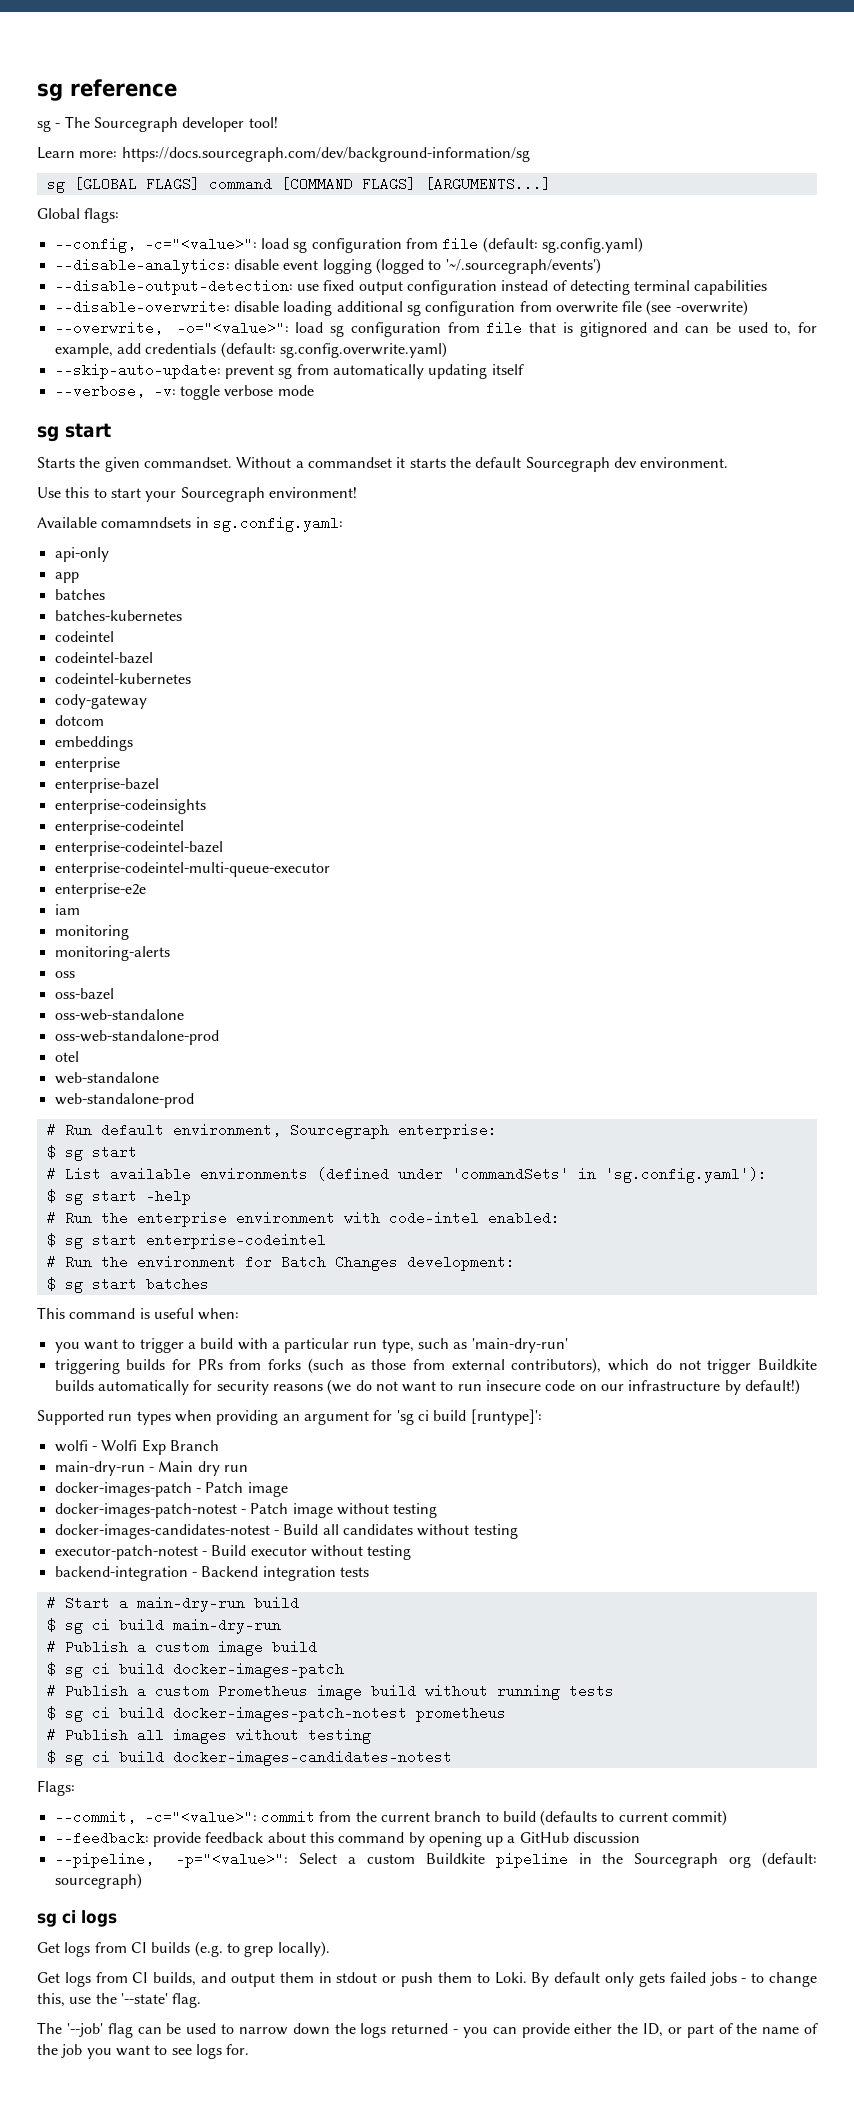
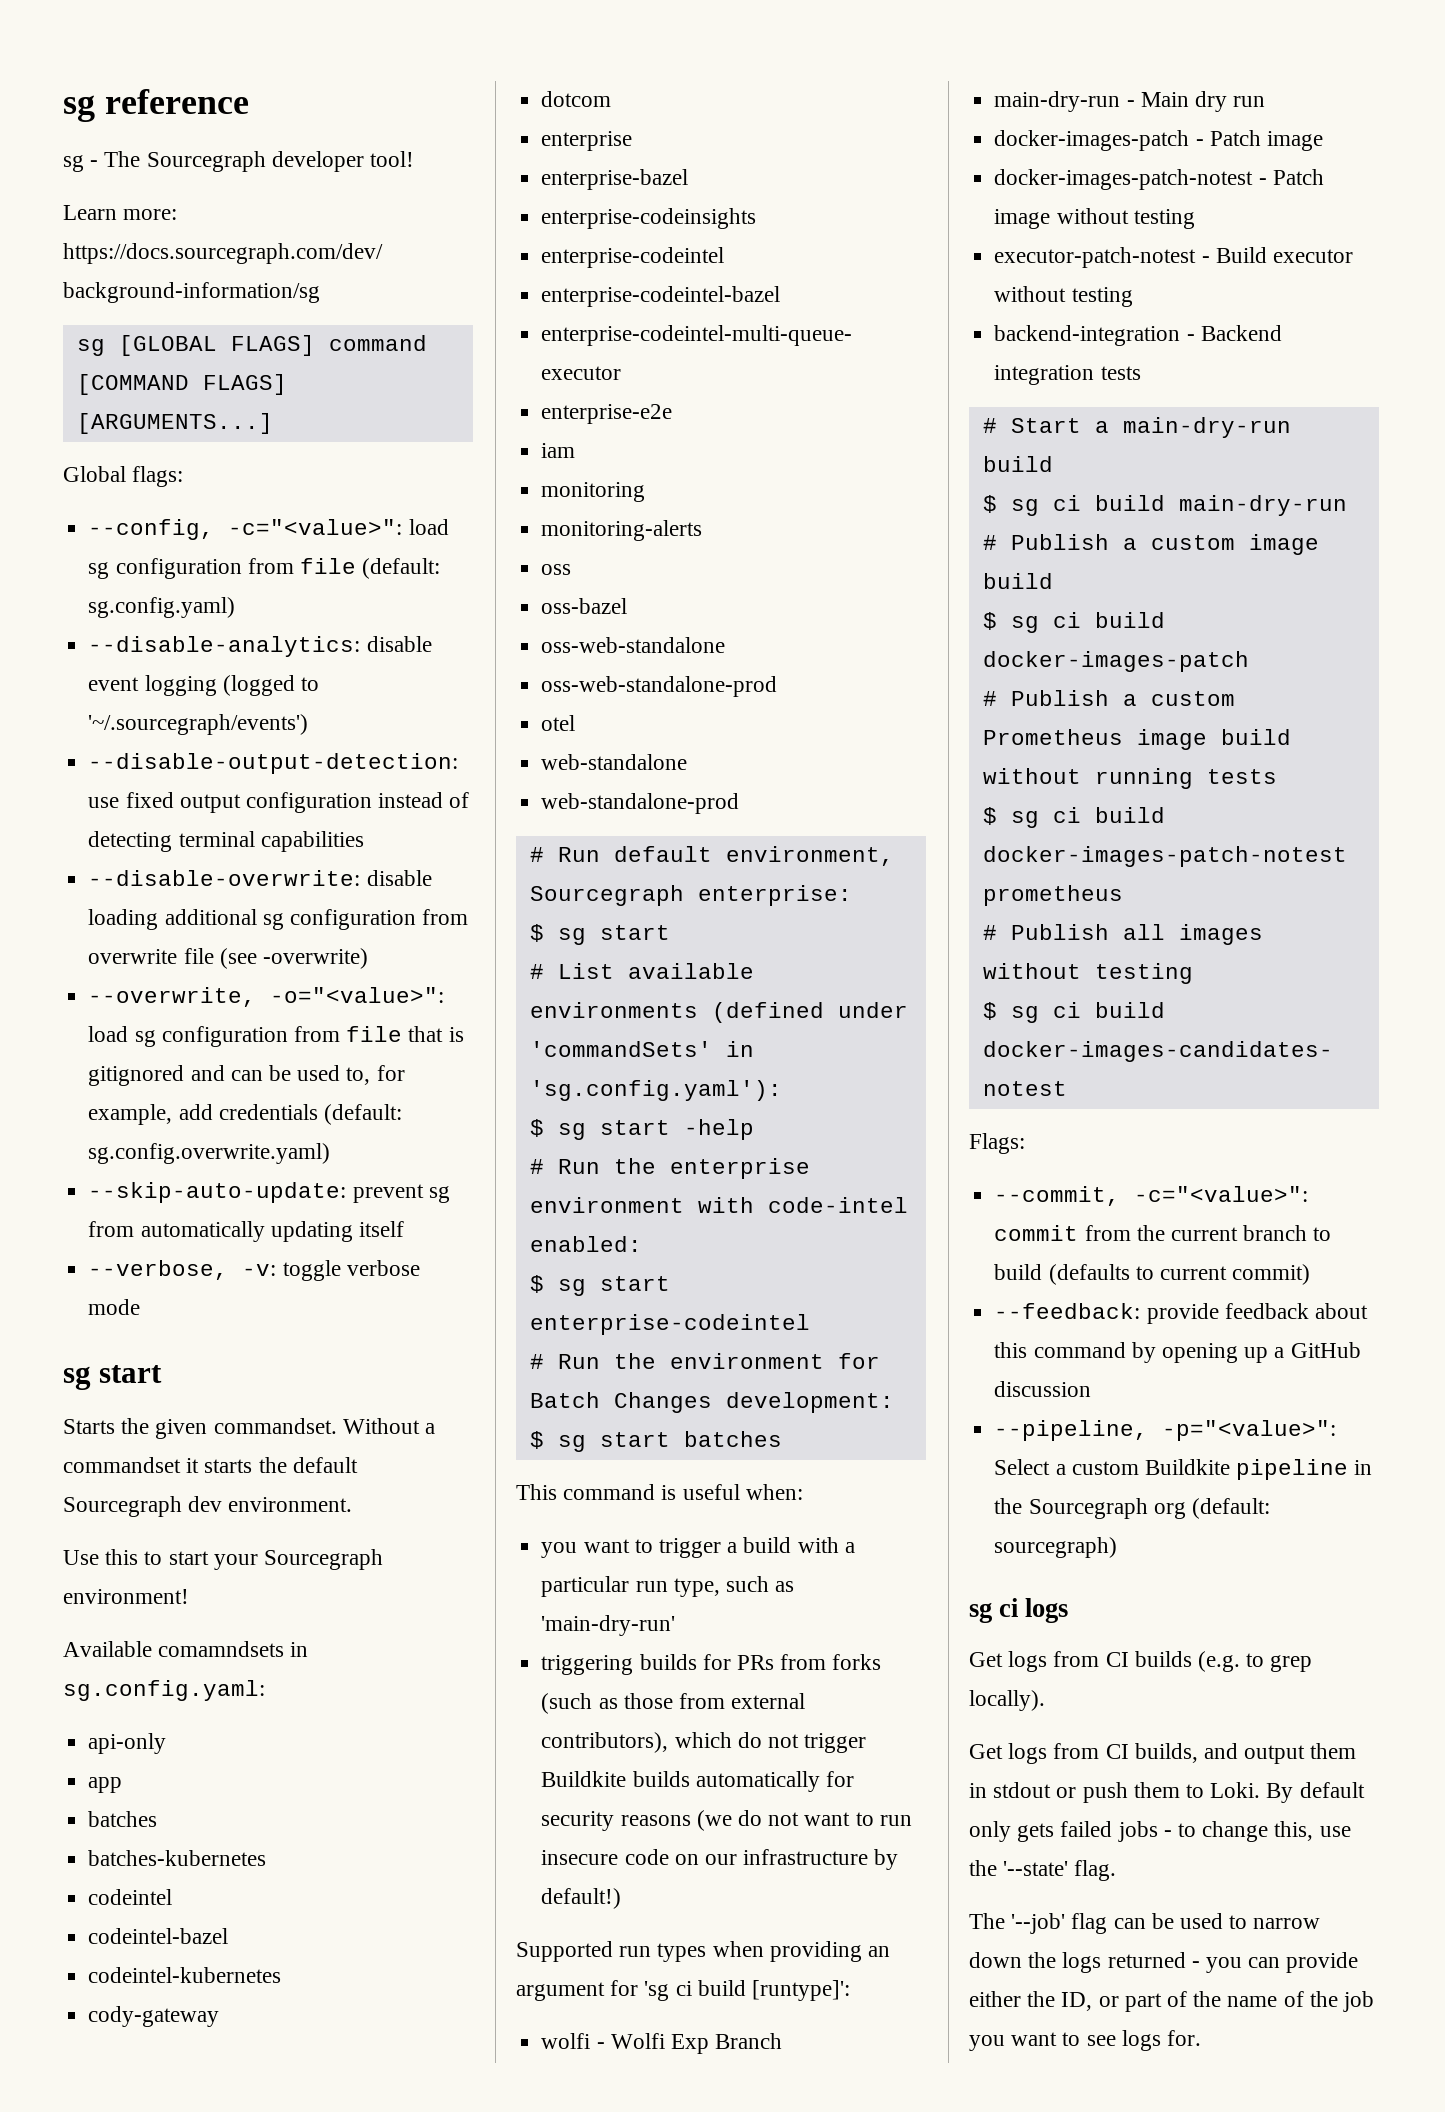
- embeddings
- docker-images-candidates-notest - Build all candidates without testing

